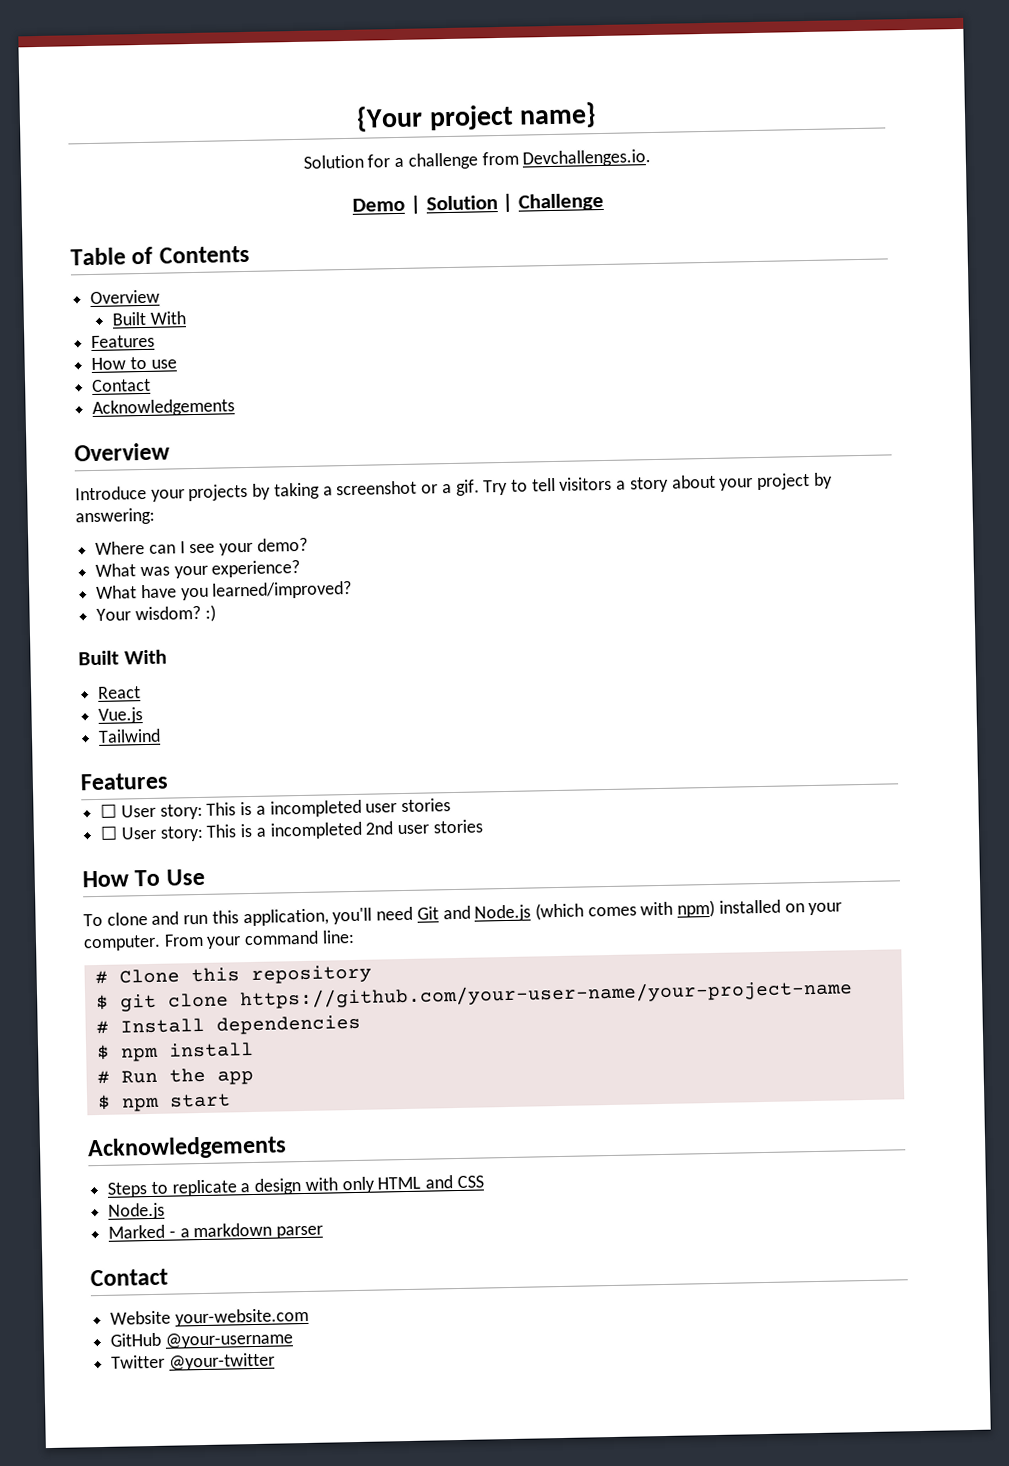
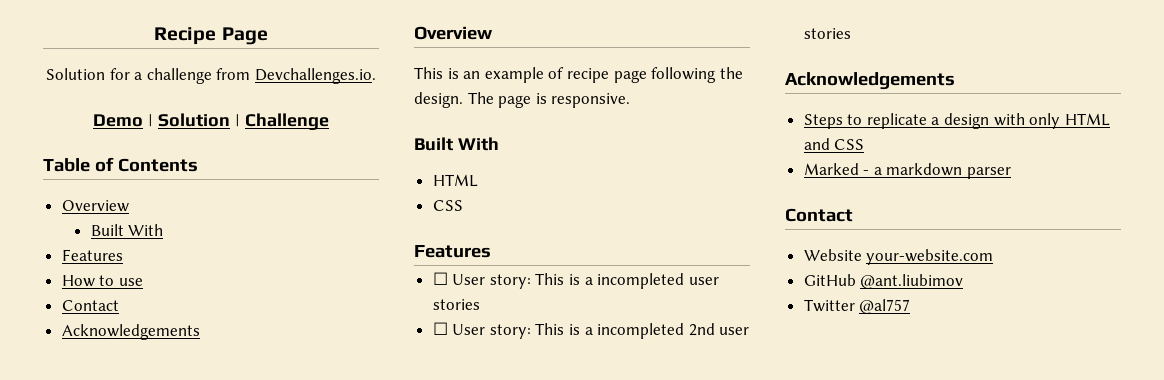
- {Your project name}
+ Recipe Page
- Introduce your projects by taking a screenshot or a gif. Try to tell visitors a story about your project by answering:
- Where can I see your demo?
- What was your experience?
- What have you learned/improved?
- Your wisdom? :)
+ This is an example of recipe page following the design. The page is responsive.
  Built With
- React
- Vue.js
- Tailwind
+ HTML
+ CSS
- How To Use
- To clone and run this application, you'll need Git and Node.js (which comes with npm) installed on your computer. From your command line:
- # Clone this repository
- $ git clone https://github.com/your-user-name/your-project-name
- # Install dependencies
- $ npm install
- # Run the app
- $ npm start
  Steps to replicate a design with only HTML and CSS
- Node.js
- GitHub @your-username
+ GitHub @ant.liubimov
- Twitter @your-twitter
+ Twitter @al757

